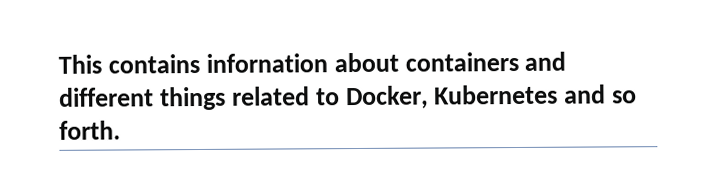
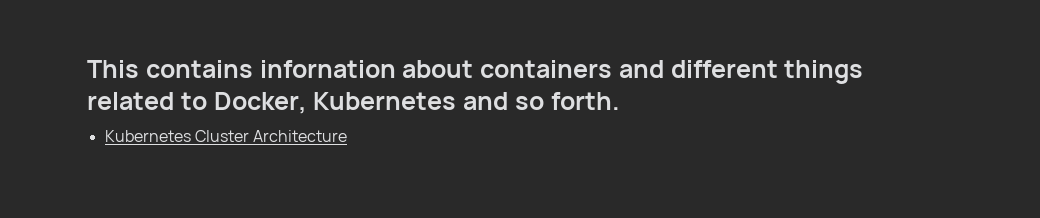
+ Kubernetes Cluster Architecture

